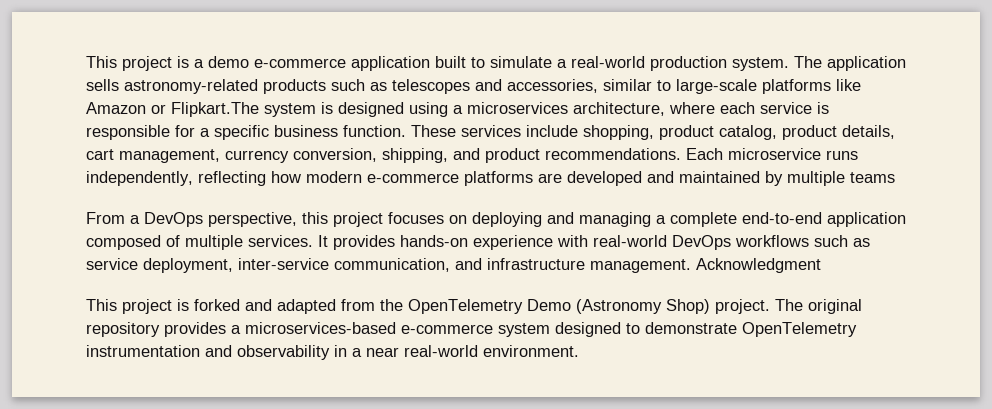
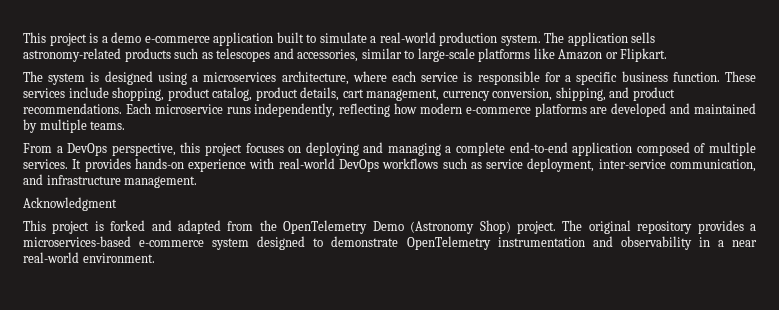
- The application sells astronomy-related products such as telescopes and accessories, similar to large-scale platforms like Amazon or Flipkart.The system is designed using a microservices architecture, where each service is responsible for a specific business function.
+ The application sells astronomy-related products such as telescopes and accessories, similar to large-scale platforms like Amazon or Flipkart.
+ The system is designed using a microservices architecture, where each service is responsible for a specific business function.
- Each microservice runs independently, reflecting how modern e-commerce platforms are developed and maintained by multiple teams
+ Each microservice runs independently, reflecting how modern e-commerce platforms are developed and maintained by multiple teams.
- It provides hands-on experience with real-world DevOps workflows such as service deployment, inter-service communication, and infrastructure management. Acknowledgment
+ It provides hands-on experience with real-world DevOps workflows such as service deployment, inter-service communication, and infrastructure management.
+ Acknowledgment

